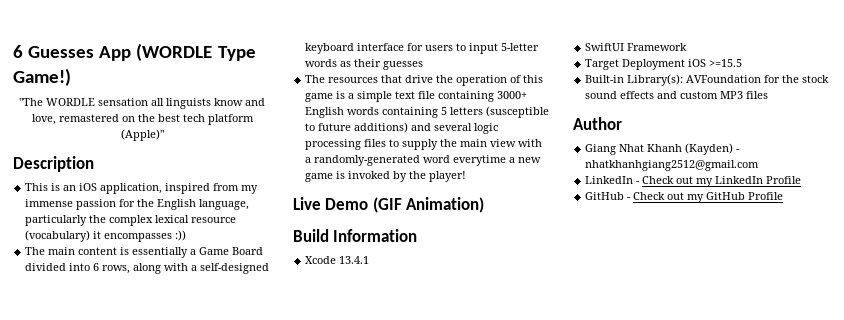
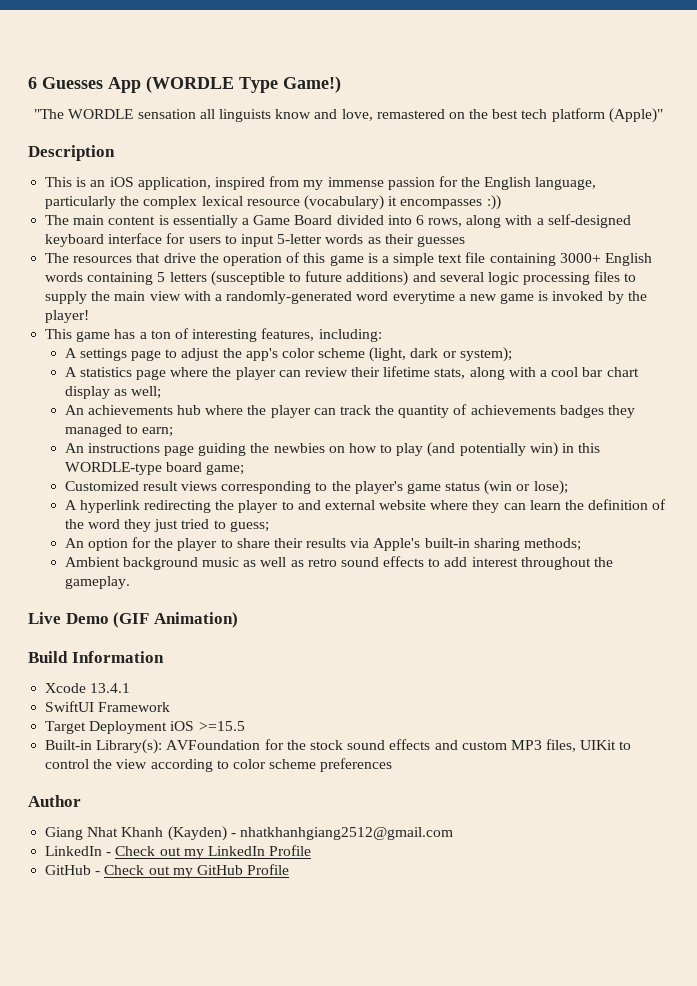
+ This game has a ton of interesting features, including:
+ A settings page to adjust the app's color scheme (light, dark or system);
+ A statistics page where the player can review their lifetime stats, along with a cool bar chart display as well;
+ An achievements hub where the player can track the quantity of achievements badges they managed to earn;
+ An instructions page guiding the newbies on how to play (and potentially win) in this WORDLE-type board game;
+ Customized result views corresponding to the player's game status (win or lose);
+ A hyperlink redirecting the player to and external website where they can learn the definition of the word they just tried to guess;
+ An option for the player to share their results via Apple's built-in sharing methods;
+ Ambient background music as well as retro sound effects to add interest throughout the gameplay.
- Built-in Library(s): AVFoundation for the stock sound effects and custom MP3 files
+ Built-in Library(s): AVFoundation for the stock sound effects and custom MP3 files, UIKit to control the view according to color scheme preferences

